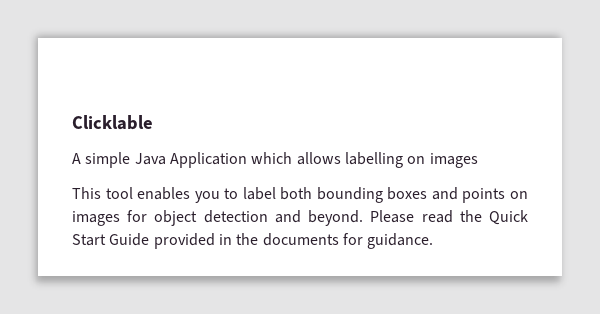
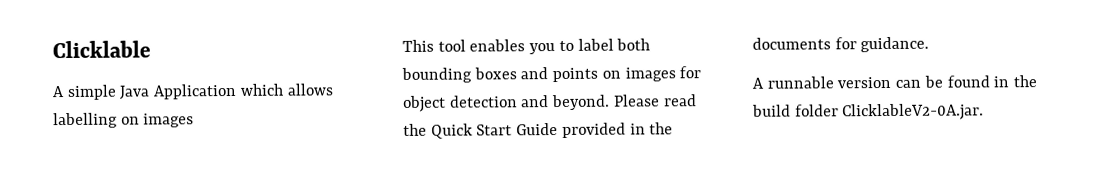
+ A runnable version can be found in the build folder ClicklableV2-0A.jar.

